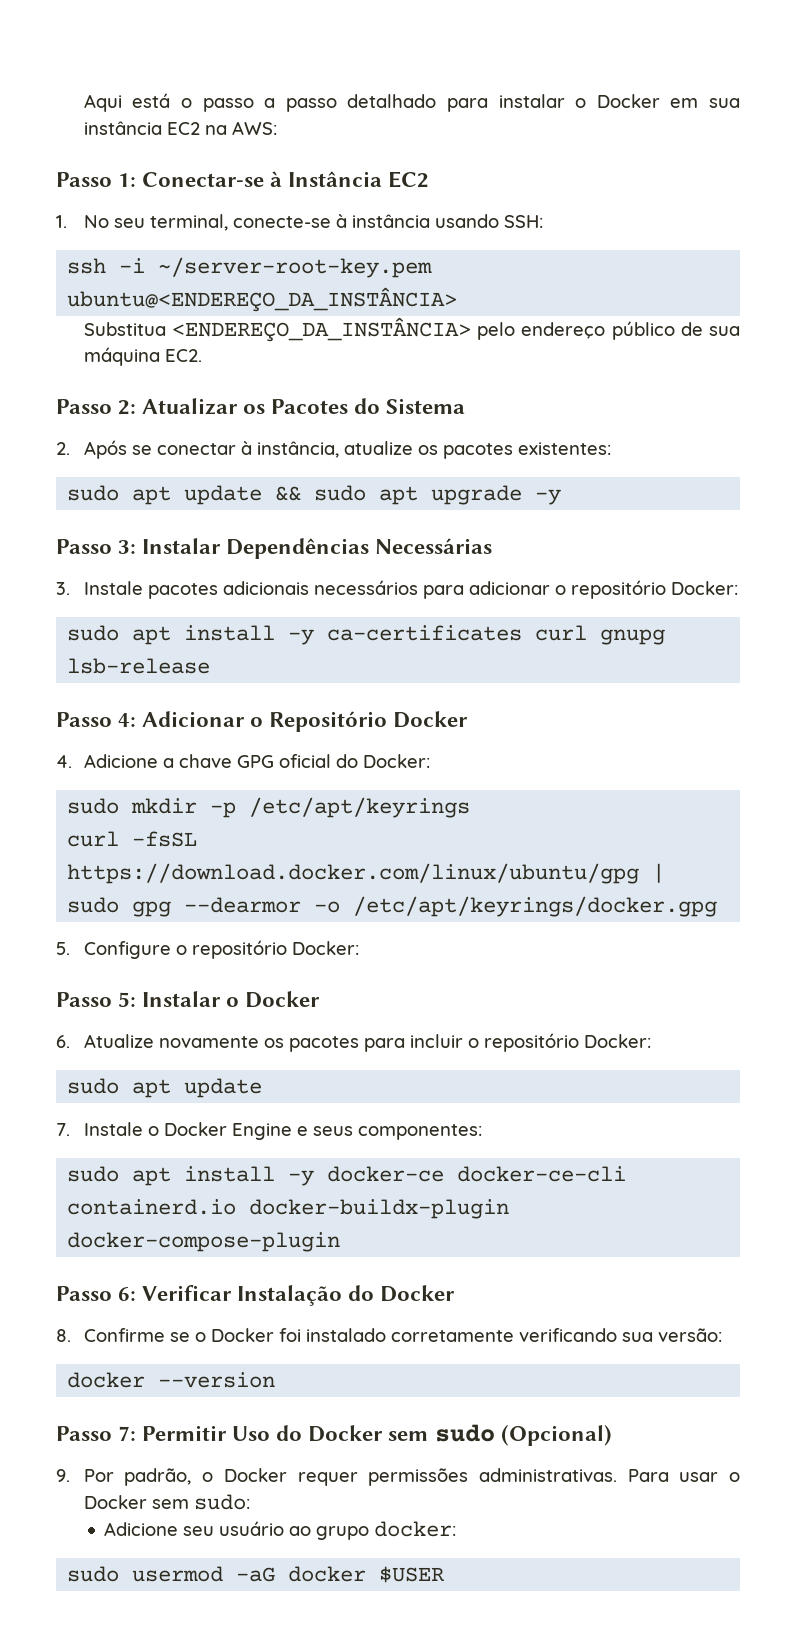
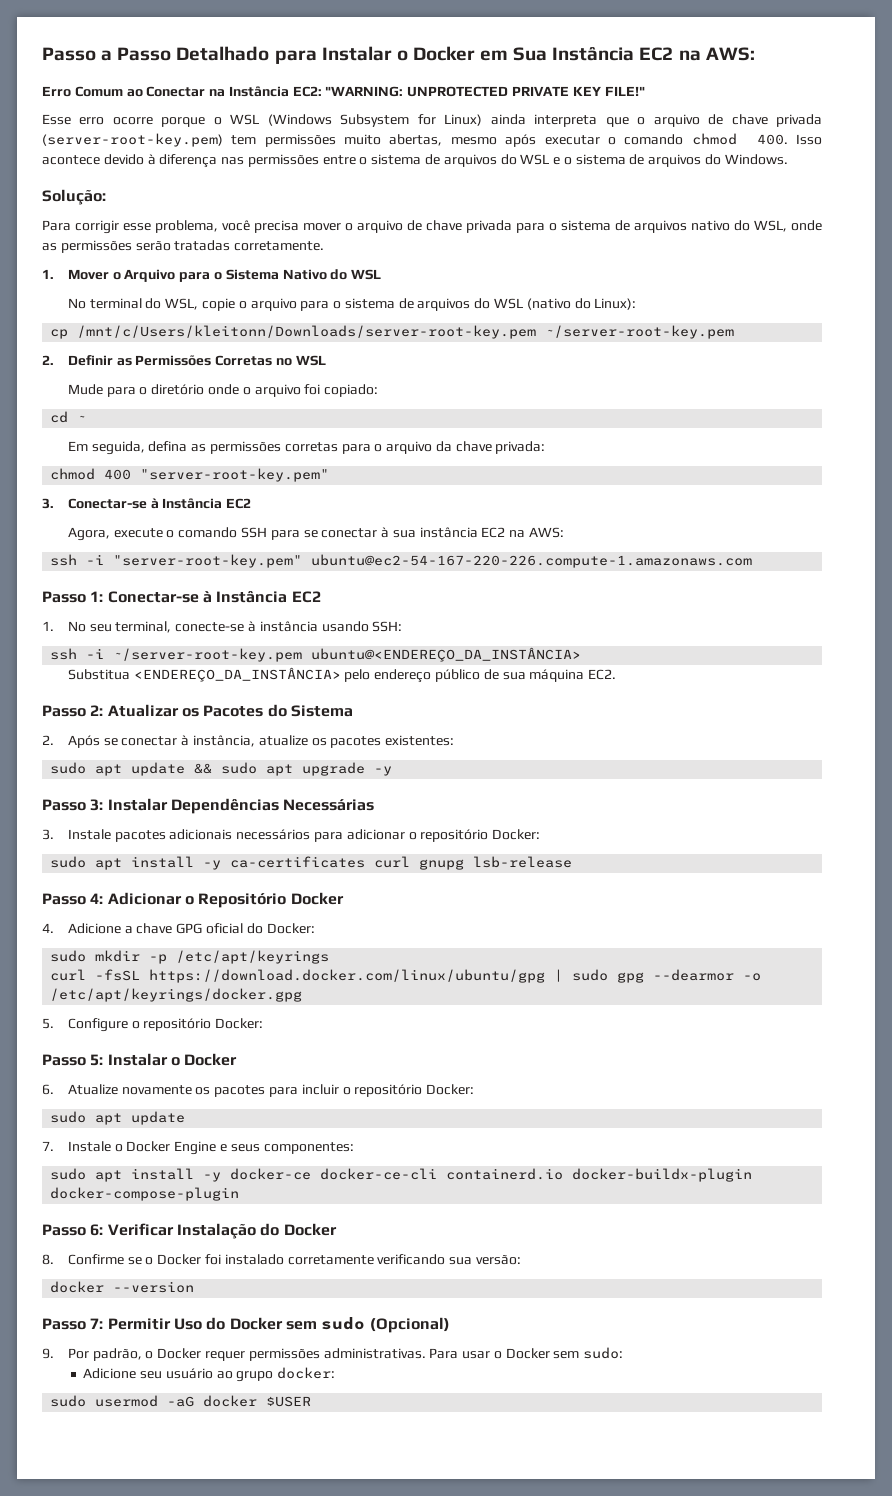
- Aqui está o passo a passo detalhado para instalar o Docker em sua instância EC2 na AWS:
+ Passo a Passo Detalhado para Instalar o Docker em Sua Instância EC2 na AWS:
+ Erro Comum ao Conectar na Instância EC2: "WARNING: UNPROTECTED PRIVATE KEY FILE!"
+ Esse erro ocorre porque o WSL (Windows Subsystem for Linux) ainda interpreta que o arquivo de chave privada (server-root-key.pem) tem permissões muito abertas, mesmo após executar o comando chmod 400. Isso acontece devido à diferença nas permissões entre o sistema de arquivos do WSL e o sistema de arquivos do Windows.
+ Solução:
+ Para corrigir esse problema, você precisa mover o arquivo de chave privada para o sistema de arquivos nativo do WSL, onde as permissões serão tratadas corretamente.
+ 1. Mover o Arquivo para o Sistema Nativo do WSL
+ No terminal do WSL, copie o arquivo para o sistema de arquivos do WSL (nativo do Linux):
+ cp /mnt/c/Users/kleitonn/Downloads/server-root-key.pem ~/server-root-key.pem
+ 2. Definir as Permissões Corretas no WSL
+ Mude para o diretório onde o arquivo foi copiado:
+ cd ~
+ Em seguida, defina as permissões corretas para o arquivo da chave privada:
+ chmod 400 "server-root-key.pem"
+ 3. Conectar-se à Instância EC2
+ Agora, execute o comando SSH para se conectar à sua instância EC2 na AWS:
+ ssh -i "server-root-key.pem" ubuntu@ec2-54-167-220-226.compute-1.amazonaws.com

